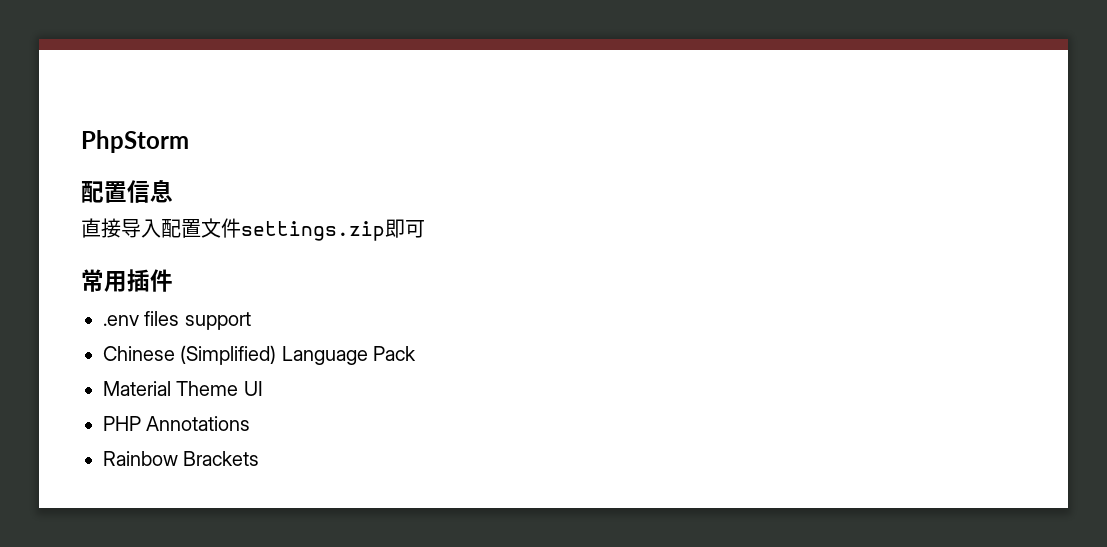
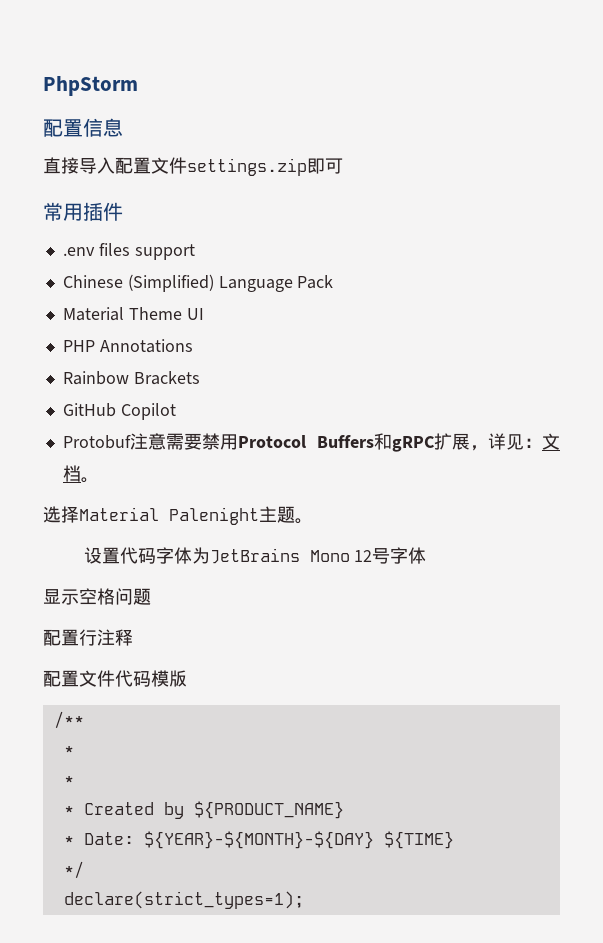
+ GitHub Copilot
+ Protobuf注意需要禁用Protocol Buffers和gRPC扩展，详见：文档。
+ 选择Material Palenight主题。
+ 设置代码字体为JetBrains Mono 12号字体
+ 显示空格问题
+ 配置行注释
+ 配置文件代码模版
+ /**
+ *
+ *
+ * Created by ${PRODUCT_NAME}
+ * Date: ${YEAR}-${MONTH}-${DAY} ${TIME}
+ */
+ declare(strict_types=1);

